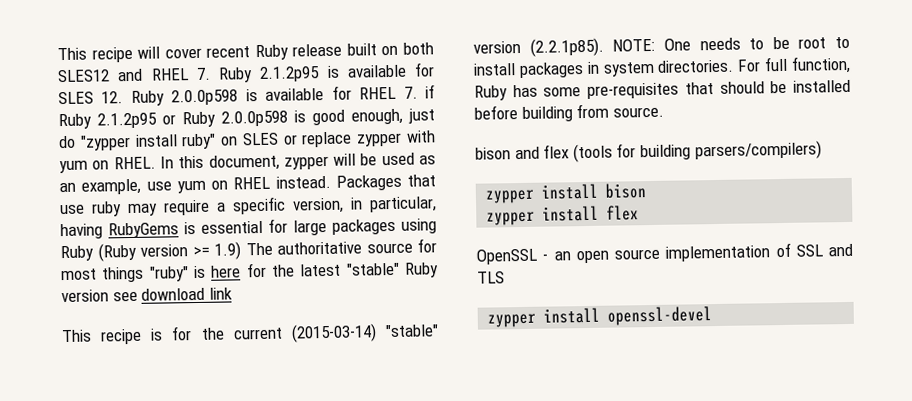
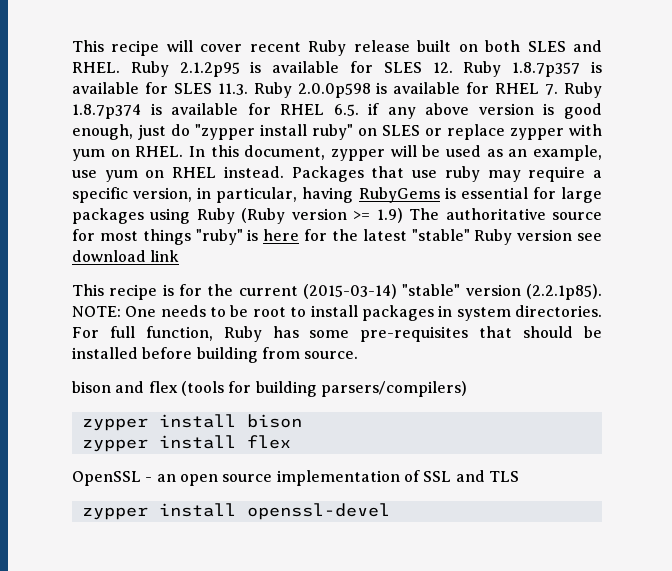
- This recipe will cover recent Ruby release built on both SLES12 and RHEL 7. Ruby 2.1.2p95 is available for SLES 12. Ruby 2.0.0p598 is available for RHEL 7. if Ruby 2.1.2p95 or Ruby 2.0.0p598 is good enough, just do "zypper install ruby" on SLES or replace zypper with yum on RHEL.
+ This recipe will cover recent Ruby release built on both SLES and RHEL. Ruby 2.1.2p95 is available for SLES 12. Ruby 1.8.7p357 is available for SLES 11.3. Ruby 2.0.0p598 is available for RHEL 7. Ruby 1.8.7p374 is available for RHEL 6.5. if any above version is good enough, just do "zypper install ruby" on SLES or replace zypper with yum on RHEL.

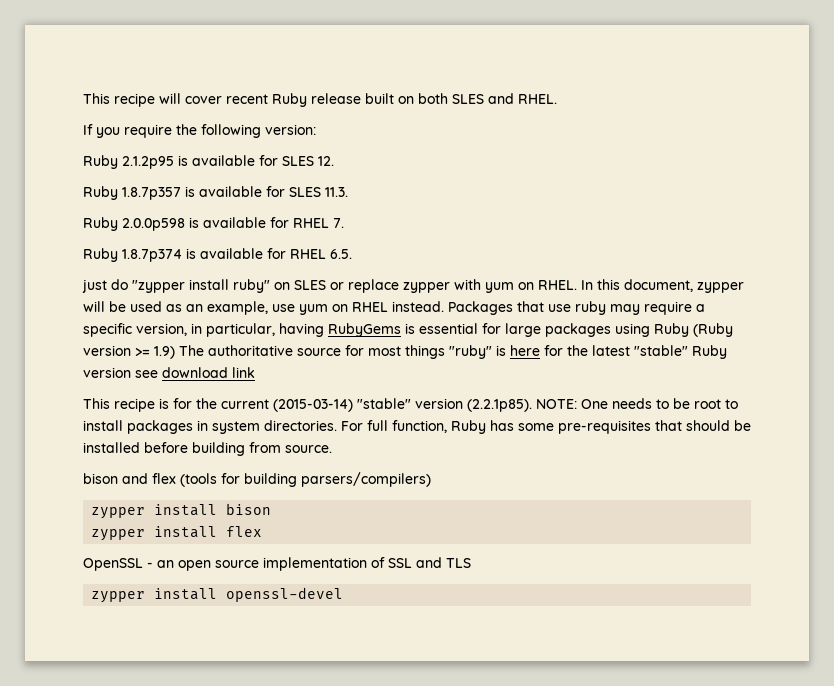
- This recipe will cover recent Ruby release built on both SLES and RHEL. Ruby 2.1.2p95 is available for SLES 12. Ruby 1.8.7p357 is available for SLES 11.3. Ruby 2.0.0p598 is available for RHEL 7. Ruby 1.8.7p374 is available for RHEL 6.5. if any above version is good enough, just do "zypper install ruby" on SLES or replace zypper with yum on RHEL.
+ This recipe will cover recent Ruby release built on both SLES and RHEL.
+ If you require the following version:
+ Ruby 2.1.2p95 is available for SLES 12.
+ Ruby 1.8.7p357 is available for SLES 11.3.
+ Ruby 2.0.0p598 is available for RHEL 7.
+ Ruby 1.8.7p374 is available for RHEL 6.5.
+ just do "zypper install ruby" on SLES or replace zypper with yum on RHEL.

